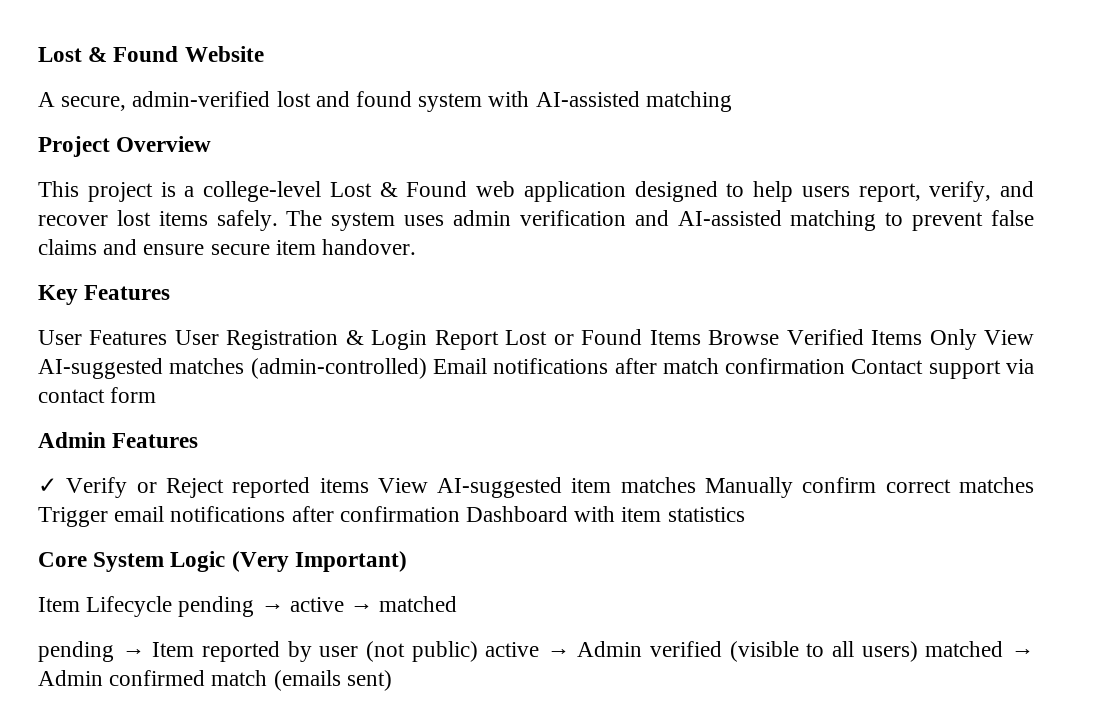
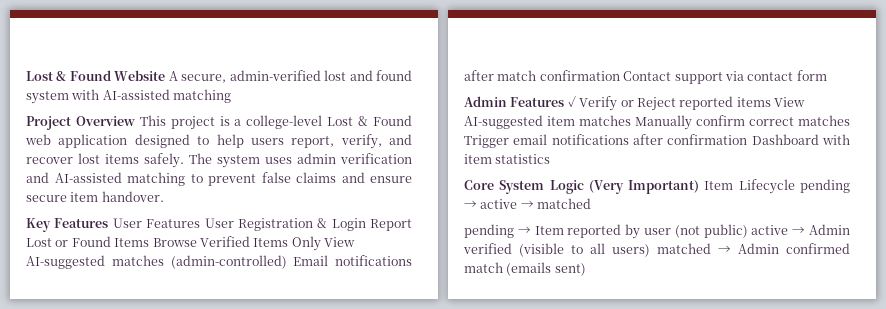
- Lost & Found Website
- A secure, admin-verified lost and found system with AI-assisted matching
+ Lost & Found Website A secure, admin-verified lost and found system with AI-assisted matching
- Project Overview
- This project is a college-level Lost & Found web application designed to help users report, verify, and recover lost items safely.
+ Project Overview This project is a college-level Lost & Found web application designed to help users report, verify, and recover lost items safely.
- Key Features
- User Features User Registration & Login Report Lost or Found Items Browse Verified Items Only View AI-suggested matches (admin-controlled) Email notifications after match confirmation Contact support via contact form
+ Key Features User Features User Registration & Login Report Lost or Found Items Browse Verified Items Only View AI-suggested matches (admin-controlled) Email notifications after match confirmation Contact support via contact form
- Admin Features
- ✓ Verify or Reject reported items View AI-suggested item matches Manually confirm correct matches Trigger email notifications after confirmation Dashboard with item statistics
+ Admin Features ✓ Verify or Reject reported items View AI-suggested item matches Manually confirm correct matches Trigger email notifications after confirmation Dashboard with item statistics
- Core System Logic (Very Important)
- Item Lifecycle pending → active → matched
+ Core System Logic (Very Important) Item Lifecycle pending → active → matched

